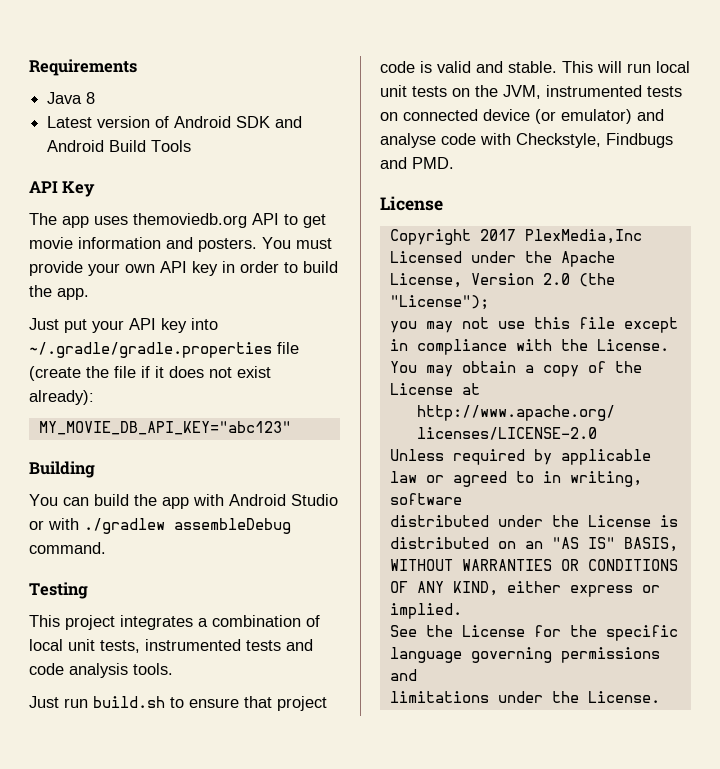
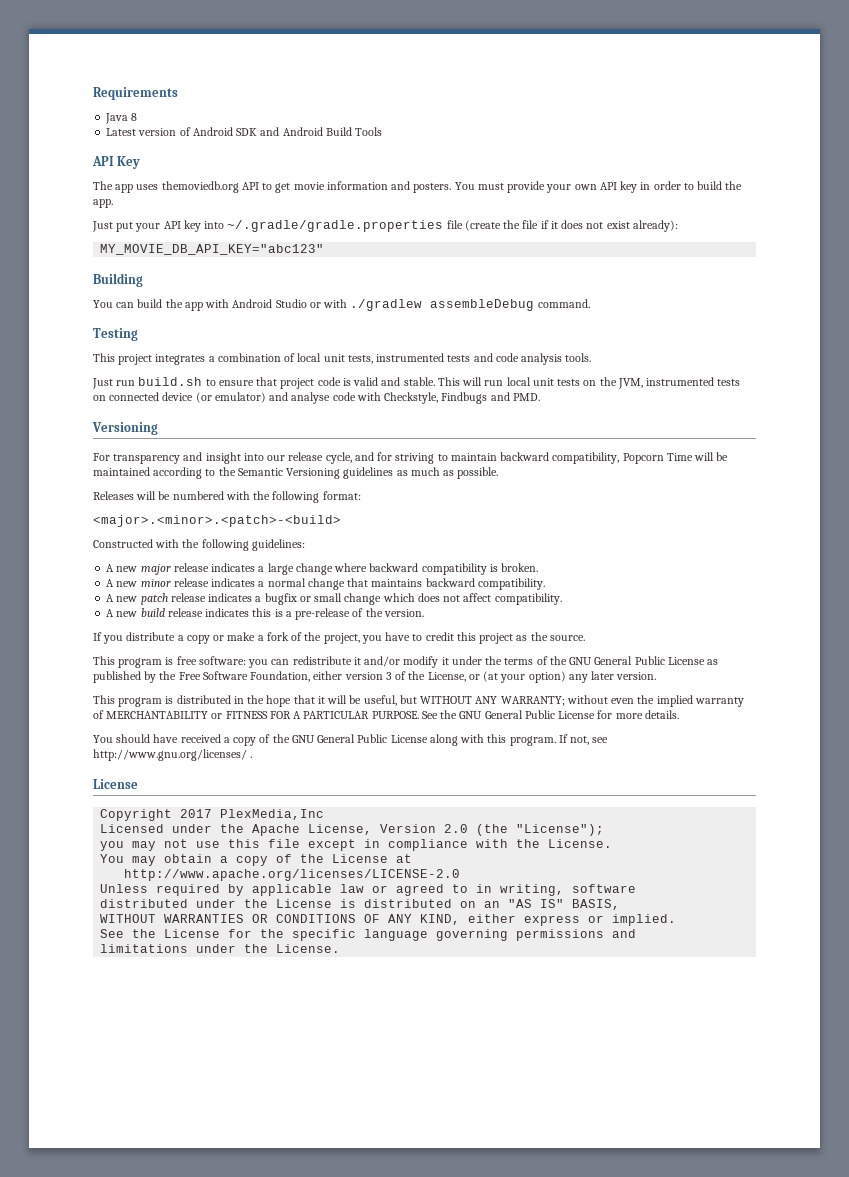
  This will run local unit tests on the JVM, instrumented tests on connected device (or emulator) and analyse code with Checkstyle, Findbugs and PMD.
+ Versioning
+ For transparency and insight into our release cycle, and for striving to maintain backward compatibility, Popcorn Time will be maintained according to the Semantic Versioning guidelines as much as possible.
+ Releases will be numbered with the following format:
+ <major>.<minor>.<patch>-<build>
+ Constructed with the following guidelines:
+ A new major release indicates a large change where backward compatibility is broken.
+ A new minor release indicates a normal change that maintains backward compatibility.
+ A new patch release indicates a bugfix or small change which does not affect compatibility.
+ A new build release indicates this is a pre-release of the version.
+ If you distribute a copy or make a fork of the project, you have to credit this project as the source.
+ This program is free software: you can redistribute it and/or modify it under the terms of the GNU General Public License as published by the Free Software Foundation, either version 3 of the License, or (at your option) any later version.
+ This program is distributed in the hope that it will be useful, but WITHOUT ANY WARRANTY; without even the implied warranty of MERCHANTABILITY or FITNESS FOR A PARTICULAR PURPOSE. See the GNU General Public License for more details.
+ You should have received a copy of the GNU General Public License along with this program. If not, see http://www.gnu.org/licenses/ .

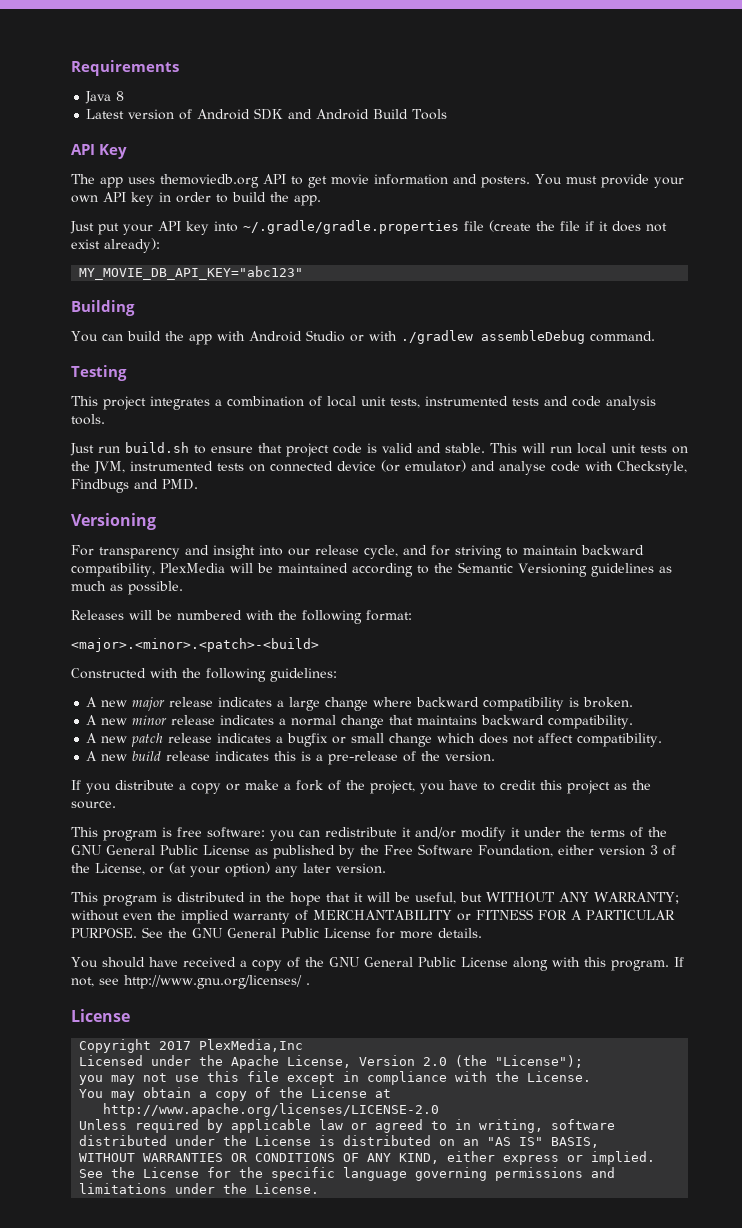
- For transparency and insight into our release cycle, and for striving to maintain backward compatibility, Popcorn Time will be maintained according to the Semantic Versioning guidelines as much as possible.
+ For transparency and insight into our release cycle, and for striving to maintain backward compatibility, PlexMedia will be maintained according to the Semantic Versioning guidelines as much as possible.

